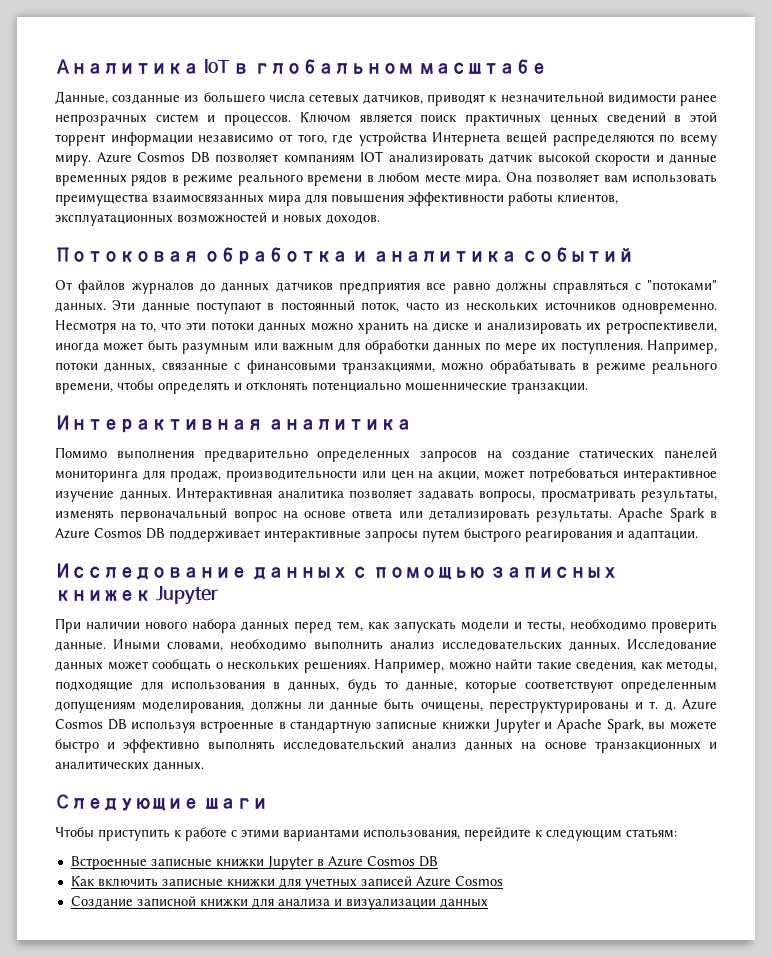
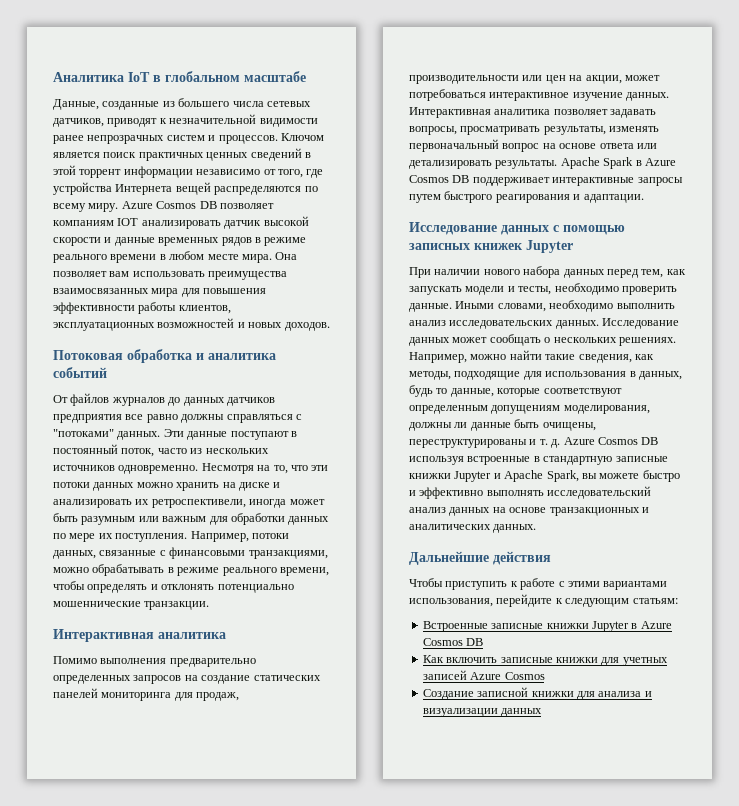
- Следующие шаги
+ Дальнейшие действия

